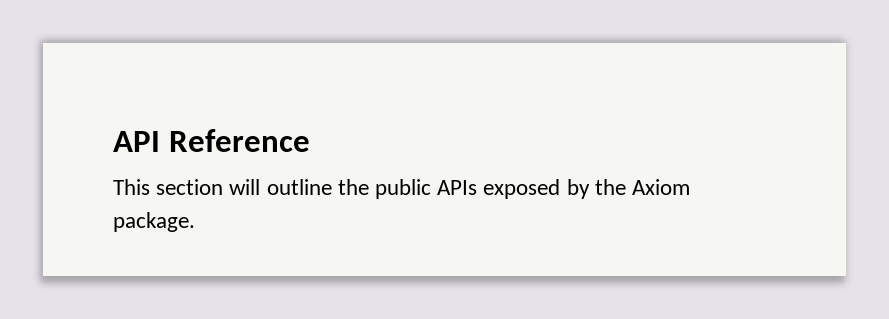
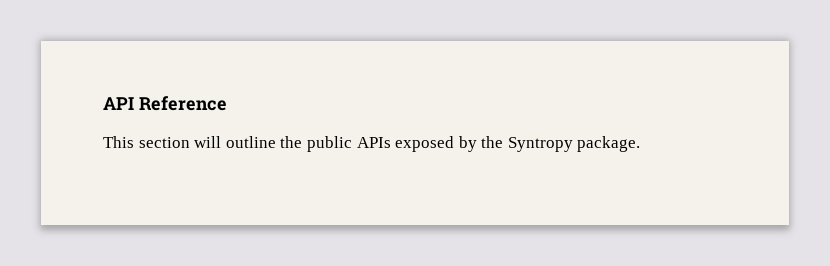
- This section will outline the public APIs exposed by the Axiom package.
+ This section will outline the public APIs exposed by the Syntropy package.

